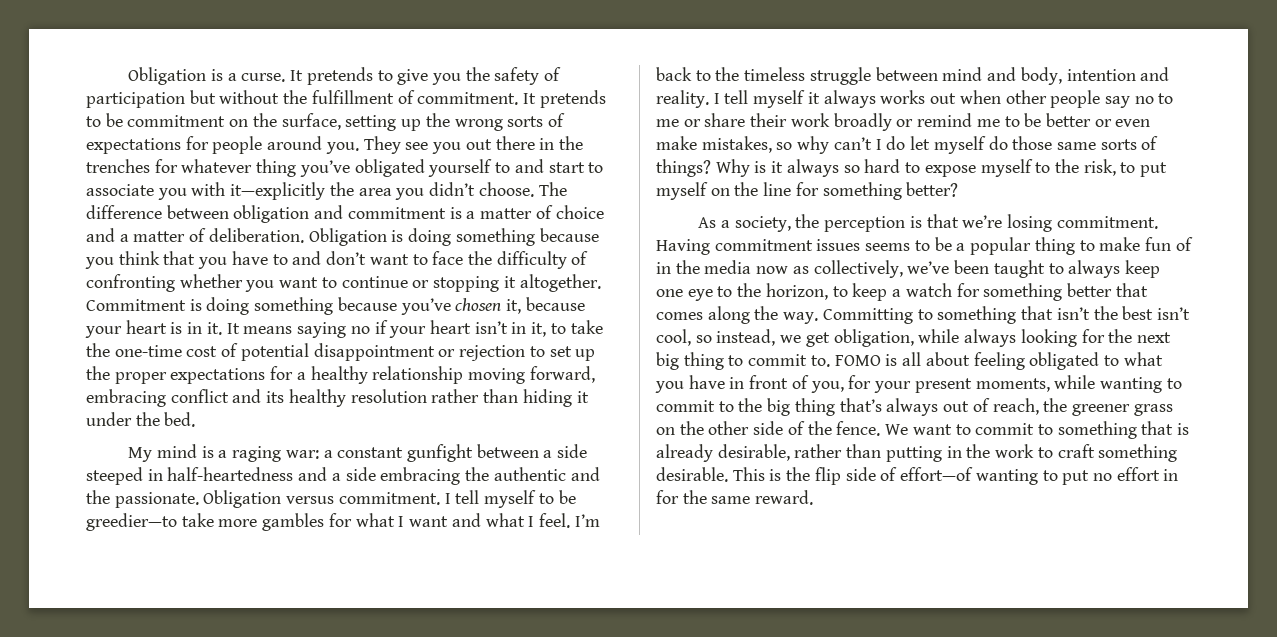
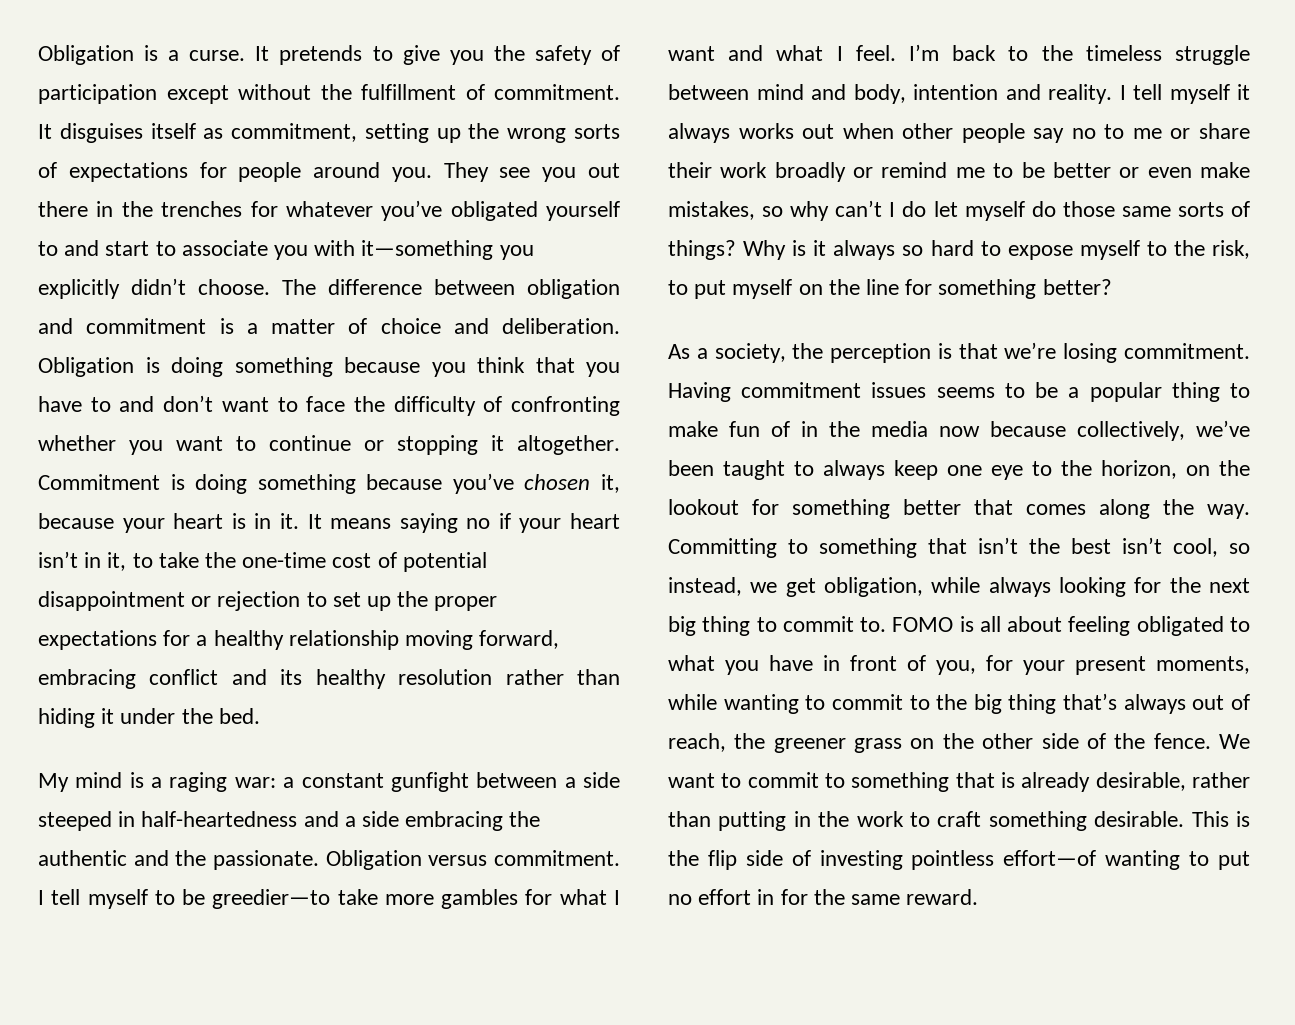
- It pretends to give you the safety of participation but without the fulfillment of commitment.
+ It pretends to give you the safety of participation except without the fulfillment of commitment.
- It pretends to be commitment on the surface, setting up the wrong sorts of expectations for people around you.
+ It disguises itself as commitment, setting up the wrong sorts of expectations for people around you.
- They see you out there in the trenches for whatever thing you’ve obligated yourself to and start to associate you with it—explicitly the area you didn’t choose.
+ They see you out there in the trenches for whatever you’ve obligated yourself to and start to associate you with it—something you explicitly didn’t choose.
- The difference between obligation and commitment is a matter of choice and a matter of deliberation.
+ The difference between obligation and commitment is a matter of choice and deliberation.
- Having commitment issues seems to be a popular thing to make fun of in the media now as collectively, we’ve been taught to always keep one eye to the horizon, to keep a watch for something better that comes along the way.
+ Having commitment issues seems to be a popular thing to make fun of in the media now because collectively, we’ve been taught to always keep one eye to the horizon, on the lookout for something better that comes along the way.
- This is the flip side of effort—of wanting to put no effort in for the same reward.
+ This is the flip side of investing pointless effort—of wanting to put no effort in for the same reward.

